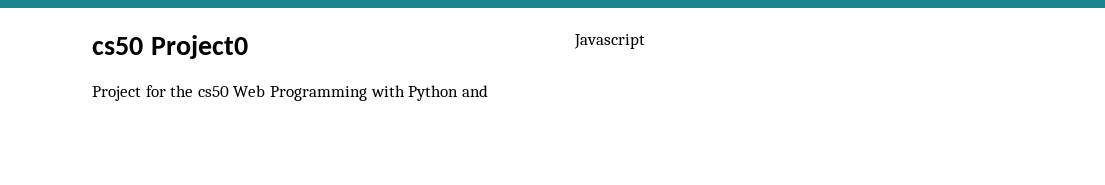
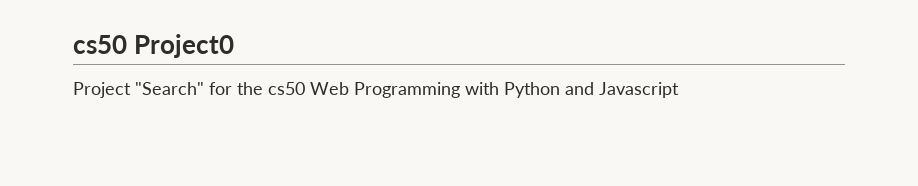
- Project for the cs50 Web Programming with Python and Javascript
+ Project "Search" for the cs50 Web Programming with Python and Javascript

